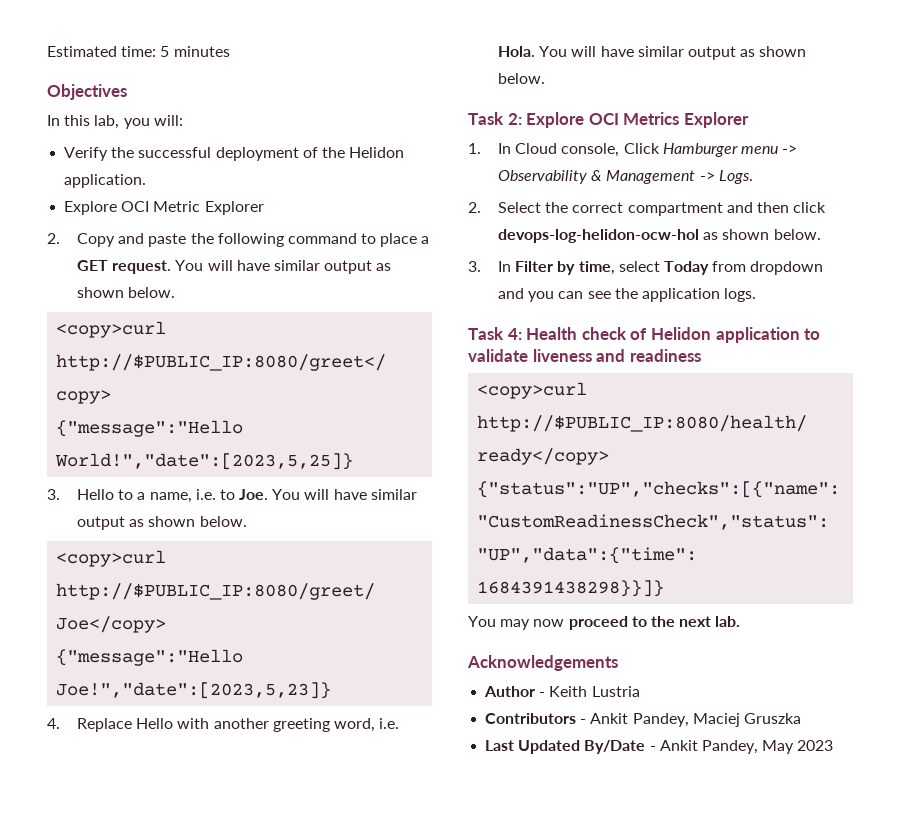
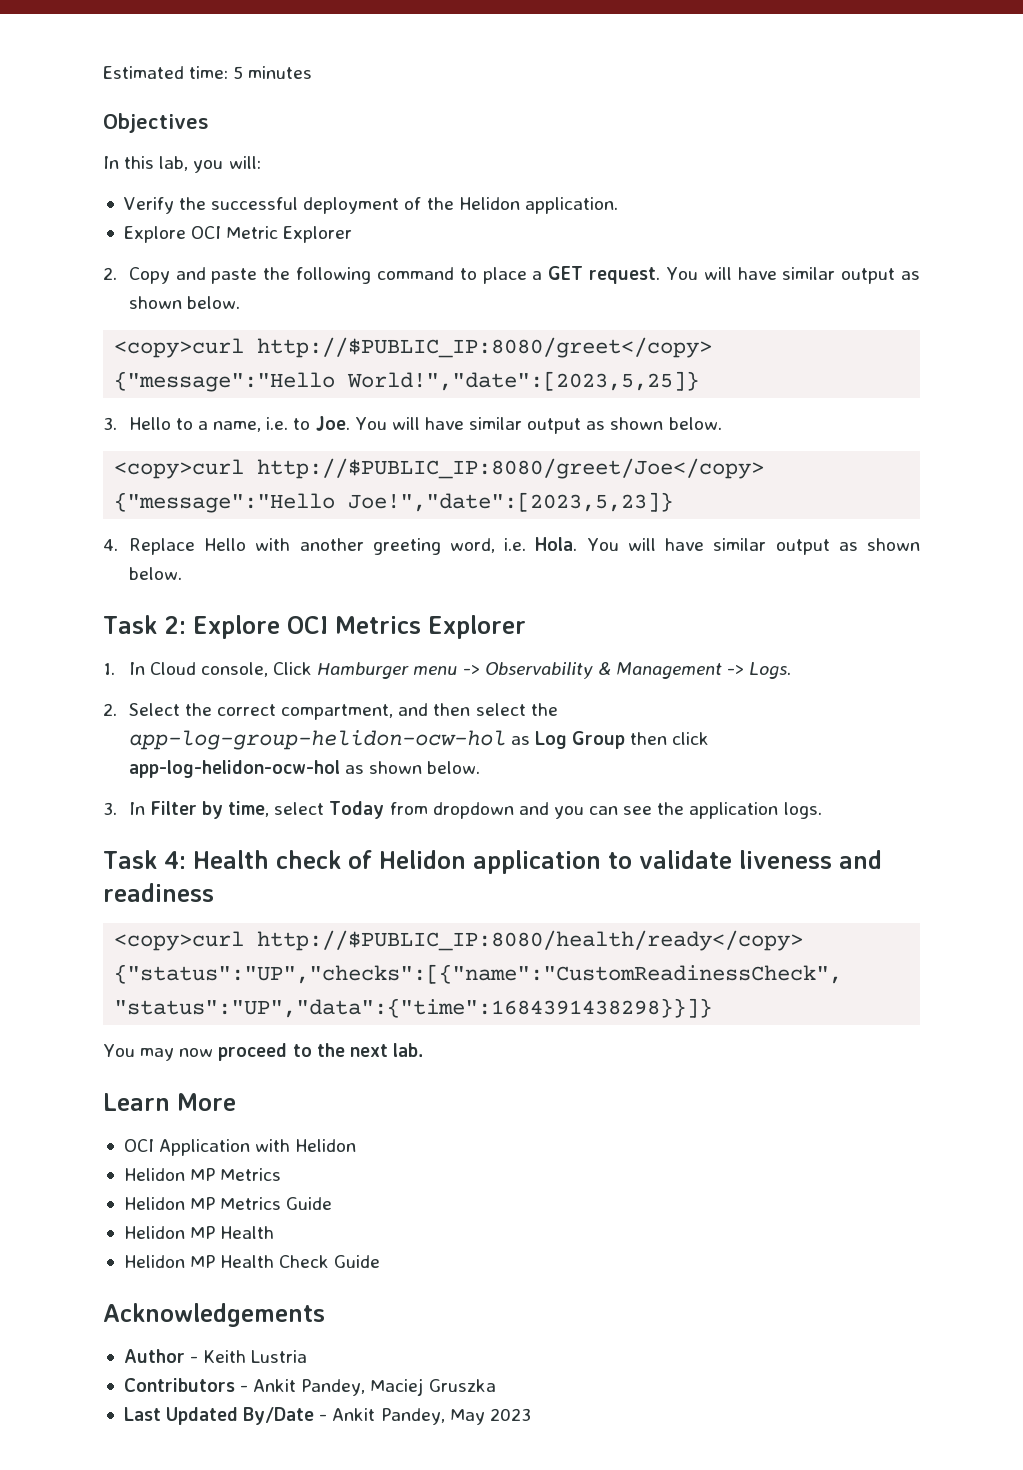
- 2. Select the correct compartment and then click devops-log-helidon-ocw-hol as shown below.
+ 2. Select the correct compartment, and then select the app-log-group-helidon-ocw-hol as Log Group then click app-log-helidon-ocw-hol as shown below.
+ Learn More
+ OCI Application with Helidon
+ Helidon MP Metrics
+ Helidon MP Metrics Guide
+ Helidon MP Health
+ Helidon MP Health Check Guide

